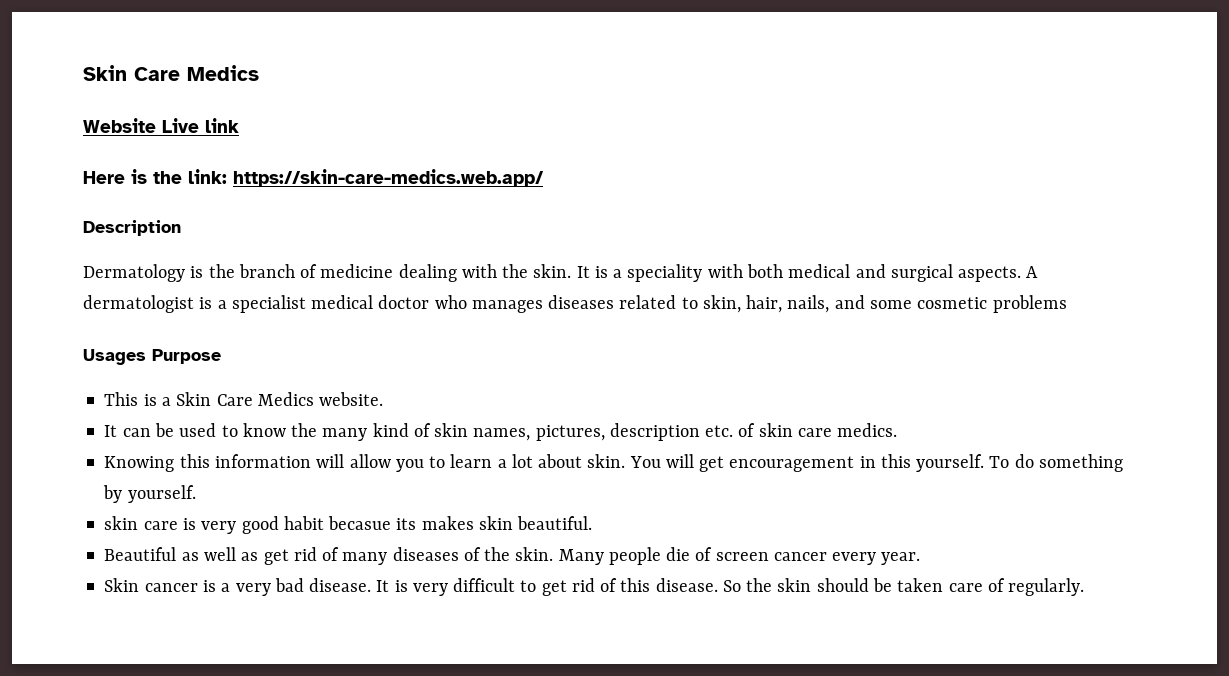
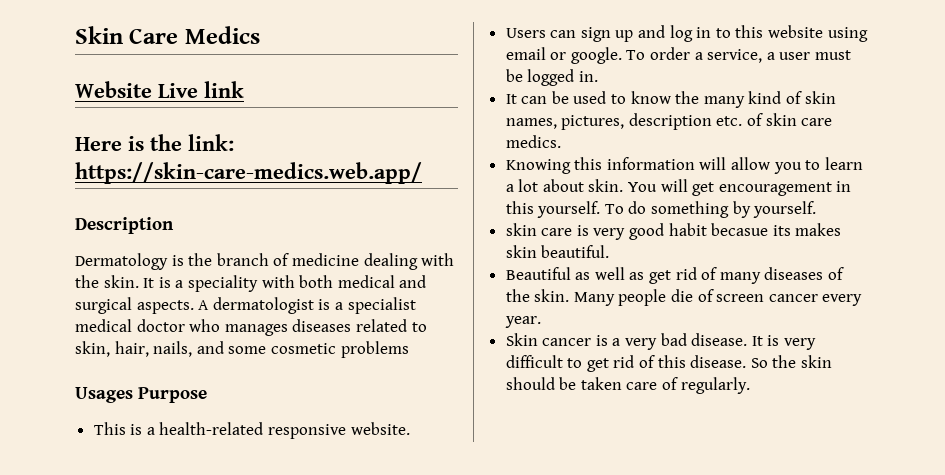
- This is a Skin Care Medics website.
+ This is a health-related responsive website.
+ Users can sign up and log in to this website using email or google. To order a service, a user must be logged in.

